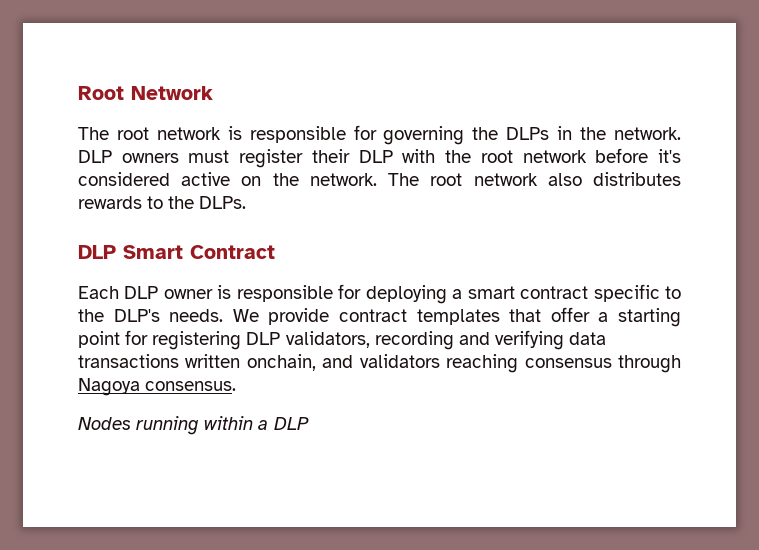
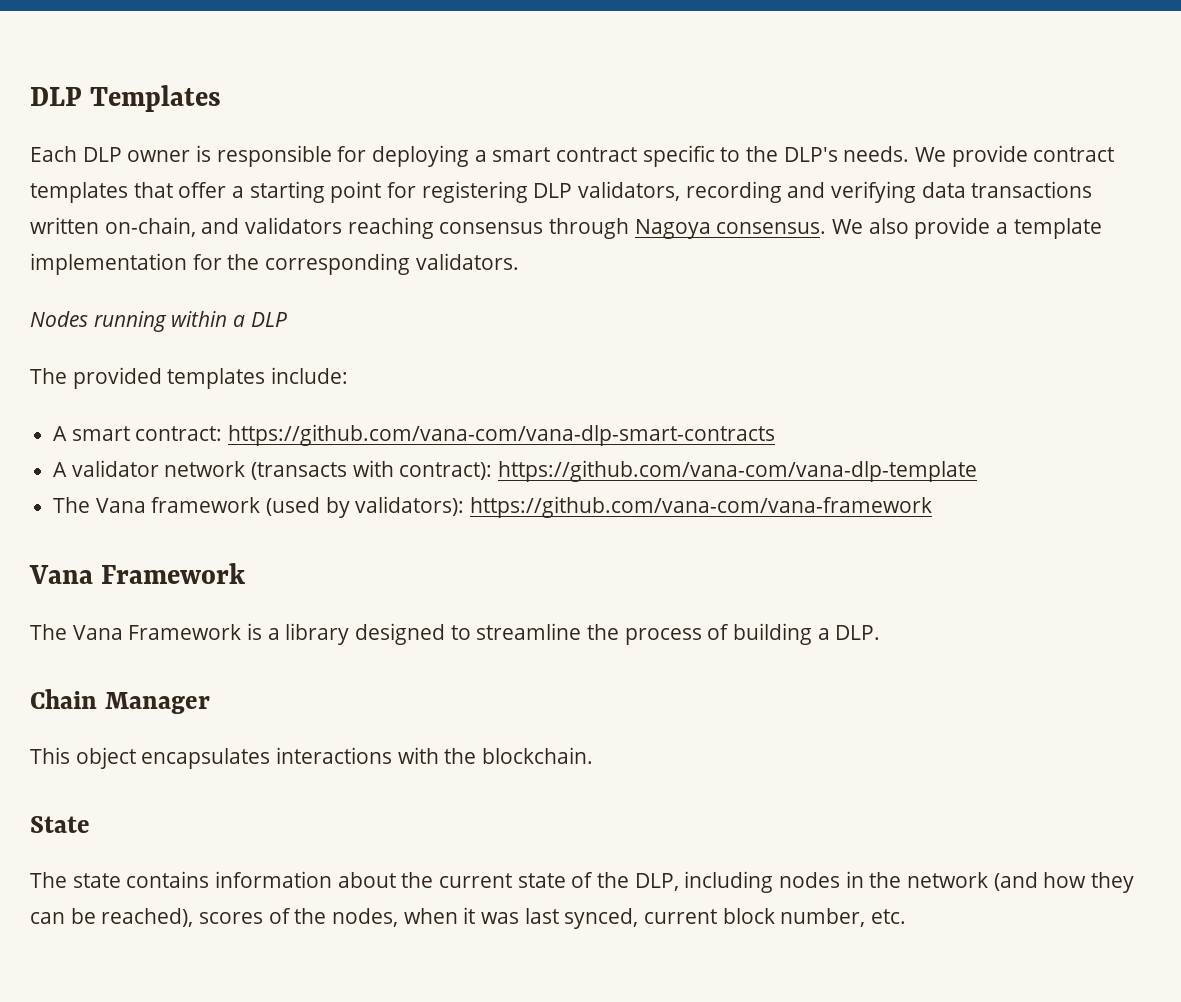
- Root Network
- The root network is responsible for governing the DLPs in the network. DLP owners must register their DLP with the root network before it's considered active on the network. The root network also distributes rewards to the DLPs.
- DLP Smart Contract
+ DLP Templates
- We provide contract templates that offer a starting point for registering DLP validators, recording and verifying data transactions written onchain, and validators reaching consensus through Nagoya consensus.
+ We provide contract templates that offer a starting point for registering DLP validators, recording and verifying data transactions written on-chain, and validators reaching consensus through Nagoya consensus. We also provide a template implementation for the corresponding validators.
+ The provided templates include:
+ A smart contract: https://github.com/vana-com/vana-dlp-smart-contracts
+ A validator network (transacts with contract): https://github.com/vana-com/vana-dlp-template
+ The Vana framework (used by validators): https://github.com/vana-com/vana-framework
+ Vana Framework
+ The Vana Framework is a library designed to streamline the process of building a DLP.
+ Chain Manager
+ This object encapsulates interactions with the blockchain.
+ State
+ The state contains information about the current state of the DLP, including nodes in the network (and how they can be reached), scores of the nodes, when it was last synced, current block number, etc.

